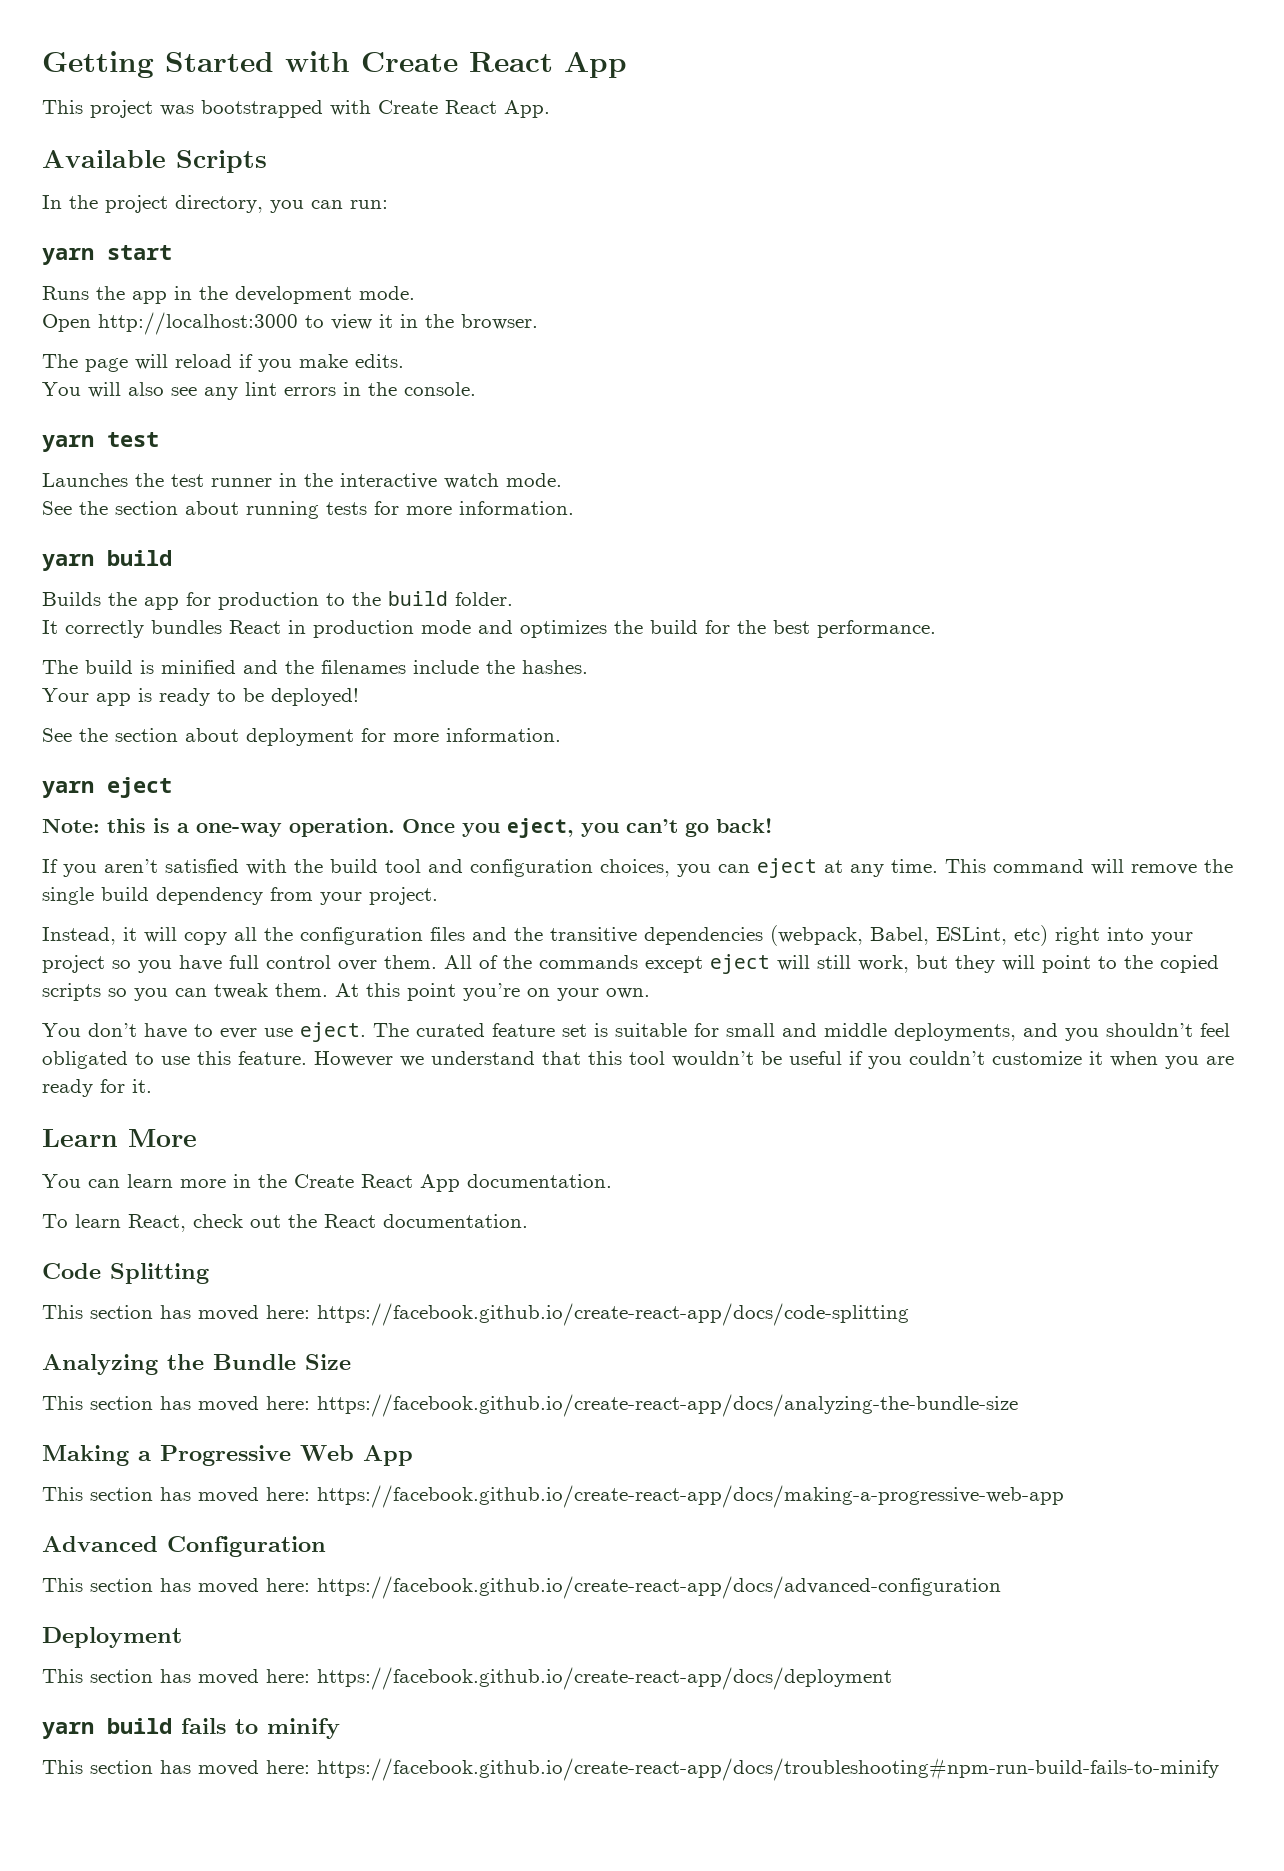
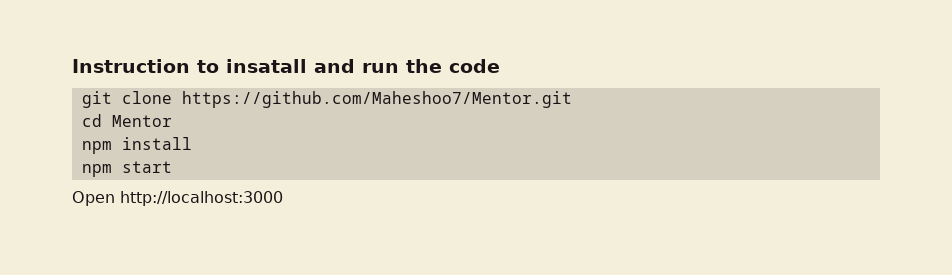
- Getting Started with Create React App
- This project was bootstrapped with Create React App.
- Available Scripts
- In the project directory, you can run:
- yarn start
- Runs the app in the development mode.
- Open http://localhost:3000 to view it in the browser.
- The page will reload if you make edits.
- You will also see any lint errors in the console.
- yarn test
- Launches the test runner in the interactive watch mode.
- See the section about running tests for more information.
- yarn build
- Builds the app for production to the build folder.
- It correctly bundles React in production mode and optimizes the build for the best performance.
- The build is minified and the filenames include the hashes.
- Your app is ready to be deployed!
- See the section about deployment for more information.
- yarn eject
- Note: this is a one-way operation. Once you eject, you can’t go back!
- If you aren’t satisfied with the build tool and configuration choices, you can eject at any time. This command will remove the single build dependency from your project.
- Instead, it will copy all the configuration files and the transitive dependencies (webpack, Babel, ESLint, etc) right into your project so you have full control over them. All of the commands except eject will still work, but they will point to the copied scripts so you can tweak them. At this point you’re on your own.
- You don’t have to ever use eject. The curated feature set is suitable for small and middle deployments, and you shouldn’t feel obligated to use this feature. However we understand that this tool wouldn’t be useful if you couldn’t customize it when you are ready for it.
- Learn More
- You can learn more in the Create React App documentation.
- To learn React, check out the React documentation.
- Code Splitting
- This section has moved here: https://facebook.github.io/create-react-app/docs/code-splitting
- Analyzing the Bundle Size
- This section has moved here: https://facebook.github.io/create-react-app/docs/analyzing-the-bundle-size
- Making a Progressive Web App
- This section has moved here: https://facebook.github.io/create-react-app/docs/making-a-progressive-web-app
- Advanced Configuration
- This section has moved here: https://facebook.github.io/create-react-app/docs/advanced-configuration
- Deployment
- This section has moved here: https://facebook.github.io/create-react-app/docs/deployment
- yarn build fails to minify
- This section has moved here: https://facebook.github.io/create-react-app/docs/troubleshooting#npm-run-build-fails-to-minify
+ Instruction to insatall and run the code
+ git clone https://github.com/Maheshoo7/Mentor.git
+ cd Mentor
+ npm install
+ npm start
+ Open http://localhost:3000

